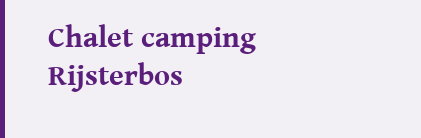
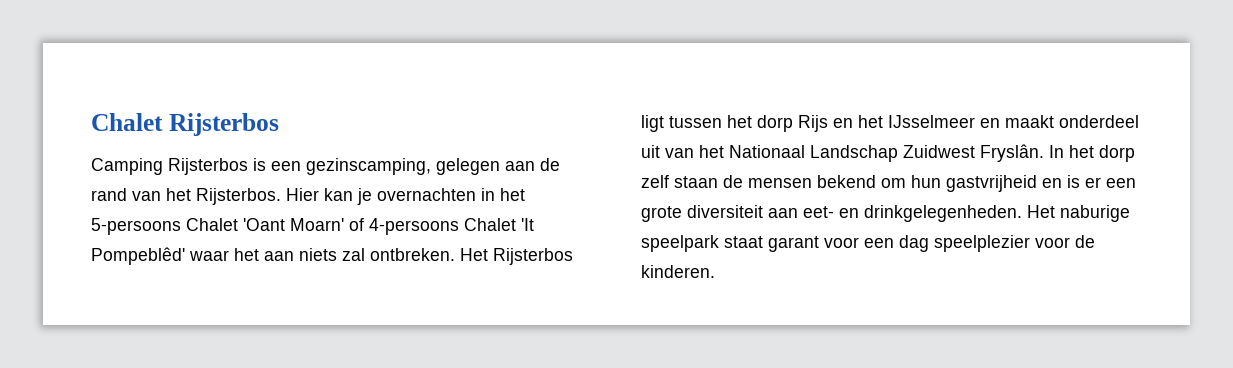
- Chalet camping Rijsterbos
+ Chalet Rijsterbos
+ Camping Rijsterbos is een gezinscamping, gelegen aan de rand van het Rijsterbos. Hier kan je overnachten in het 5-persoons Chalet 'Oant Moarn' of 4-persoons Chalet 'It Pompeblêd' waar het aan niets zal ontbreken. Het Rijsterbos ligt tussen het dorp Rijs en het IJsselmeer en maakt onderdeel uit van het Nationaal Landschap Zuidwest Fryslân. In het dorp zelf staan de mensen bekend om hun gastvrijheid en is er een grote diversiteit aan eet- en drinkgelegenheden. Het naburige speelpark staat garant voor een dag speelplezier voor de kinderen.

